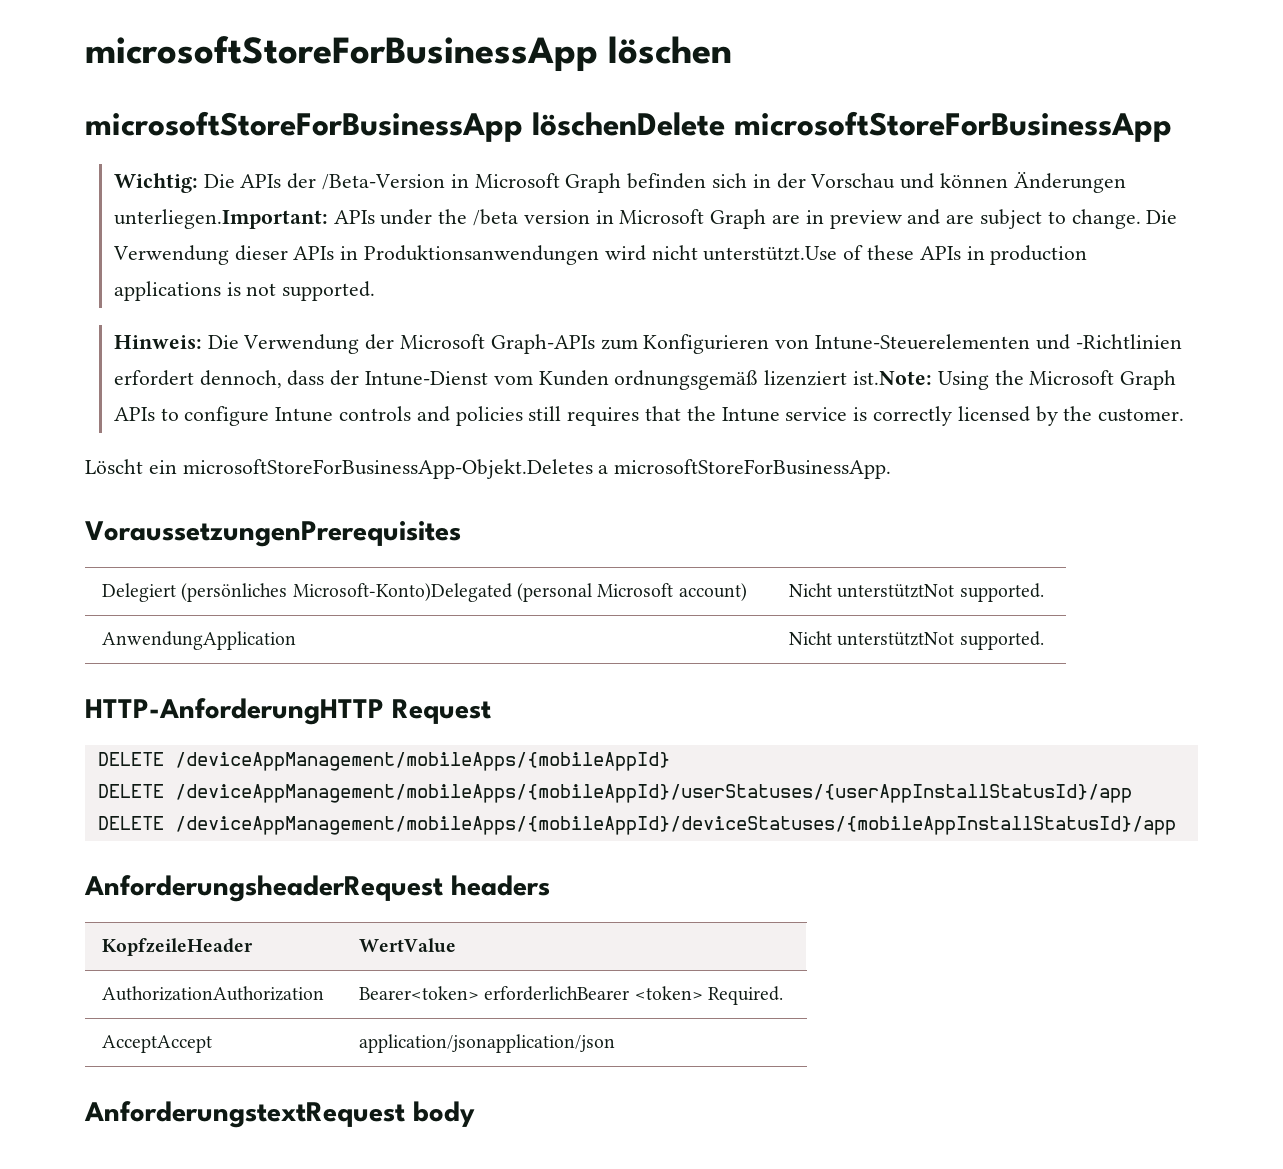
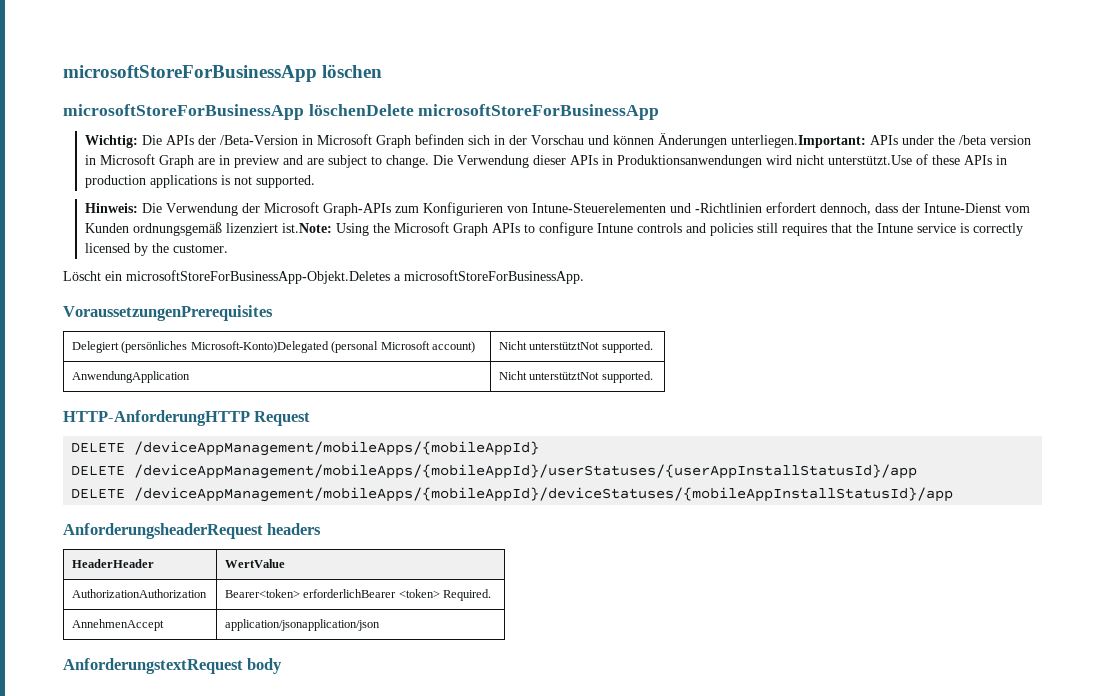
- KopfzeileHeader | WertValue
+ HeaderHeader | WertValue
- AcceptAccept | application/jsonapplication/json
+ AnnehmenAccept | application/jsonapplication/json

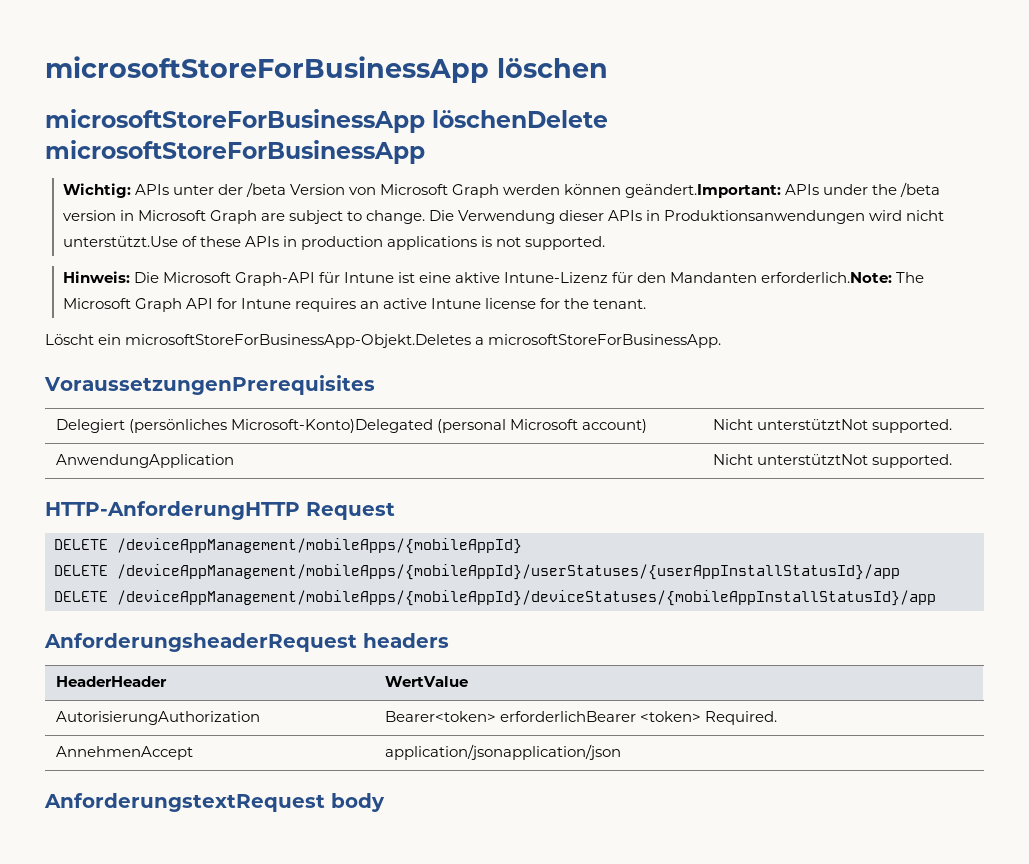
- Wichtig: Die APIs der /Beta-Version in Microsoft Graph befinden sich in der Vorschau und können Änderungen unterliegen.Important: APIs under the /beta version in Microsoft Graph are in preview and are subject to change.
+ Wichtig: APIs unter der /beta Version von Microsoft Graph werden können geändert.Important: APIs under the /beta version in Microsoft Graph are subject to change.
- Hinweis: Die Verwendung der Microsoft Graph-APIs zum Konfigurieren von Intune-Steuerelementen und -Richtlinien erfordert dennoch, dass der Intune-Dienst vom Kunden ordnungsgemäß lizenziert ist.Note: Using the Microsoft Graph APIs to configure Intune controls and policies still requires that the Intune service is correctly licensed by the customer.
+ Hinweis: Die Microsoft Graph-API für Intune ist eine aktive Intune-Lizenz für den Mandanten erforderlich.Note: The Microsoft Graph API for Intune requires an active Intune license for the tenant.
- AuthorizationAuthorization | Bearer<token> erforderlichBearer <token> Required.
+ AutorisierungAuthorization | Bearer<token> erforderlichBearer <token> Required.

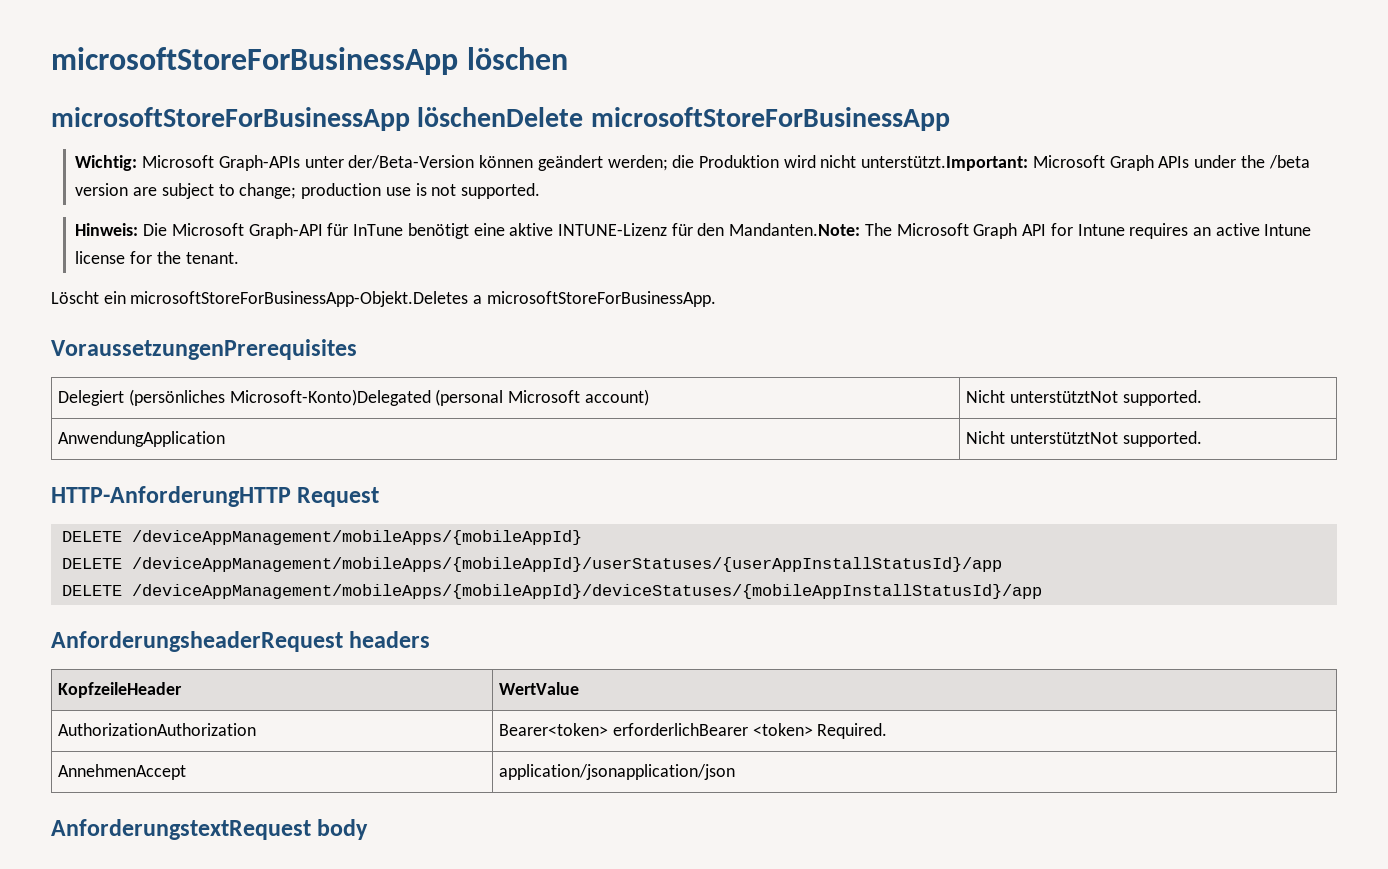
- Wichtig: APIs unter der /beta Version von Microsoft Graph werden können geändert.Important: APIs under the /beta version in Microsoft Graph are subject to change. Die Verwendung dieser APIs in Produktionsanwendungen wird nicht unterstützt.Use of these APIs in production applications is not supported.
+ Wichtig: Microsoft Graph-APIs unter der/Beta-Version können geändert werden; die Produktion wird nicht unterstützt.Important: Microsoft Graph APIs under the /beta version are subject to change; production use is not supported.
- Hinweis: Die Microsoft Graph-API für Intune ist eine aktive Intune-Lizenz für den Mandanten erforderlich.Note: The Microsoft Graph API for Intune requires an active Intune license for the tenant.
+ Hinweis: Die Microsoft Graph-API für InTune benötigt eine aktive INTUNE-Lizenz für den Mandanten.Note: The Microsoft Graph API for Intune requires an active Intune license for the tenant.
- HeaderHeader | WertValue
+ KopfzeileHeader | WertValue
- AutorisierungAuthorization | Bearer<token> erforderlichBearer <token> Required.
+ AuthorizationAuthorization | Bearer<token> erforderlichBearer <token> Required.

